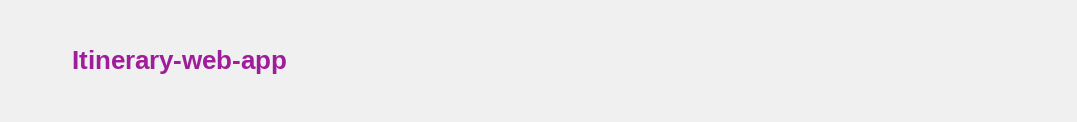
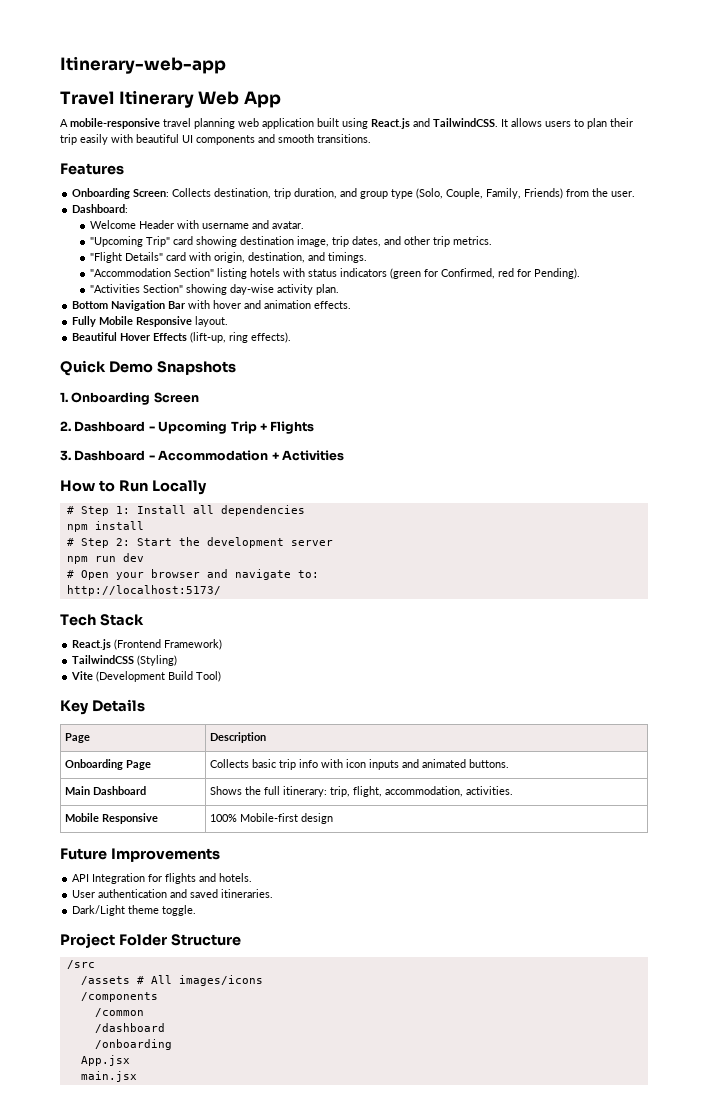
+ Travel Itinerary Web App
+ A mobile-responsive travel planning web application built using React.js and TailwindCSS. It allows users to plan their trip easily with beautiful UI components and smooth transitions.
+ Features
+ Onboarding Screen: Collects destination, trip duration, and group type (Solo, Couple, Family, Friends) from the user.
+ Dashboard:
+ Welcome Header with username and avatar.
+ "Upcoming Trip" card showing destination image, trip dates, and other trip metrics.
+ "Flight Details" card with origin, destination, and timings.
+ "Accommodation Section" listing hotels with status indicators (green for Confirmed, red for Pending).
+ "Activities Section" showing day-wise activity plan.
+ Bottom Navigation Bar with hover and animation effects.
+ Fully Mobile Responsive layout.
+ Beautiful Hover Effects (lift-up, ring effects).
+ Quick Demo Snapshots
+ 1. Onboarding Screen
+ 2. Dashboard - Upcoming Trip + Flights
+ 3. Dashboard - Accommodation + Activities
+ How to Run Locally
+ # Step 1: Install all dependencies
+ npm install
+ # Step 2: Start the development server
+ npm run dev
+ # Open your browser and navigate to:
+ http://localhost:5173/
+ Tech Stack
+ React.js (Frontend Framework)
+ TailwindCSS (Styling)
+ Vite (Development Build Tool)
+ Key Details
+ Page | Description
+ Onboarding Page | Collects basic trip info with icon inputs and animated buttons.
+ Main Dashboard | Shows the full itinerary: trip, flight, accommodation, activities.
+ Mobile Responsive | 100% Mobile-first design
+ Future Improvements
+ API Integration for flights and hotels.
+ User authentication and saved itineraries.
+ Dark/Light theme toggle.
+ Project Folder Structure
+ /src
+ /assets # All images/icons
+ /components
+ /common
+ /dashboard
+ /onboarding
+ App.jsx
+ main.jsx

